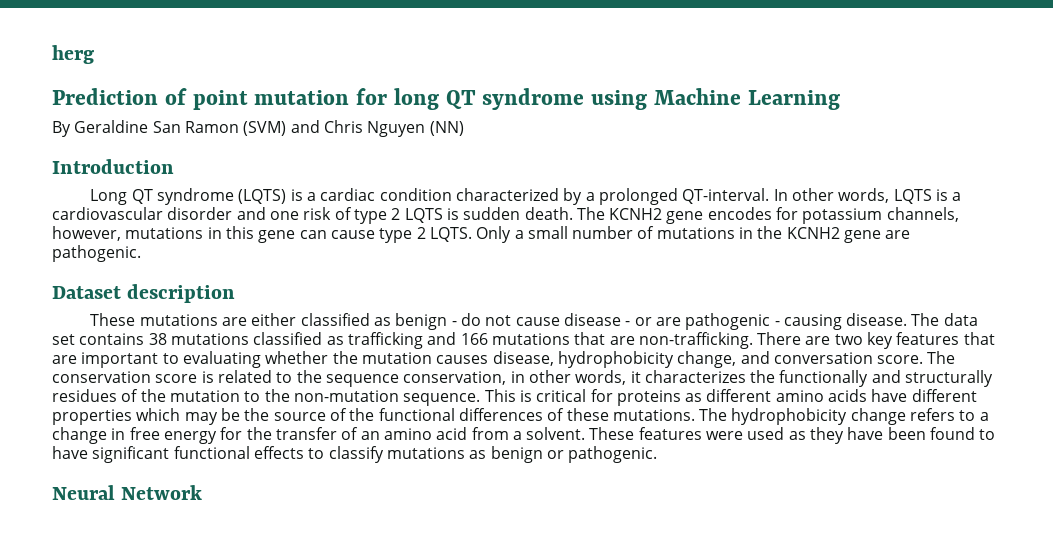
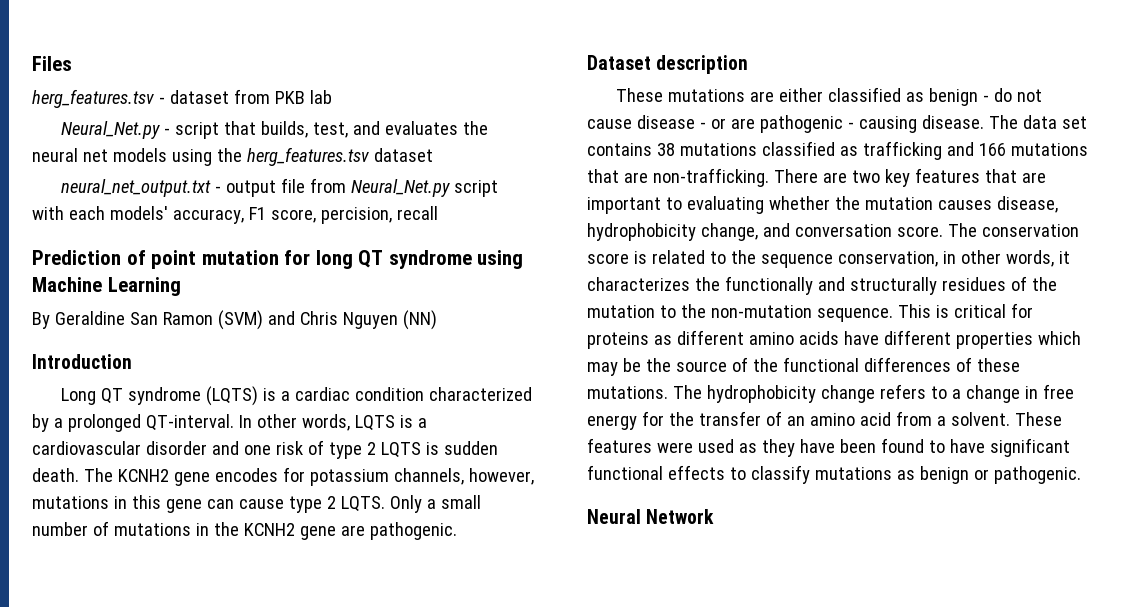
- herg
+ Files
+ herg_features.tsv - dataset from PKB lab
+ Neural_Net.py - script that builds, test, and evaluates the neural net models using the herg_features.tsv dataset
+ neural_net_output.txt - output file from Neural_Net.py script with each models' accuracy, F1 score, percision, recall

